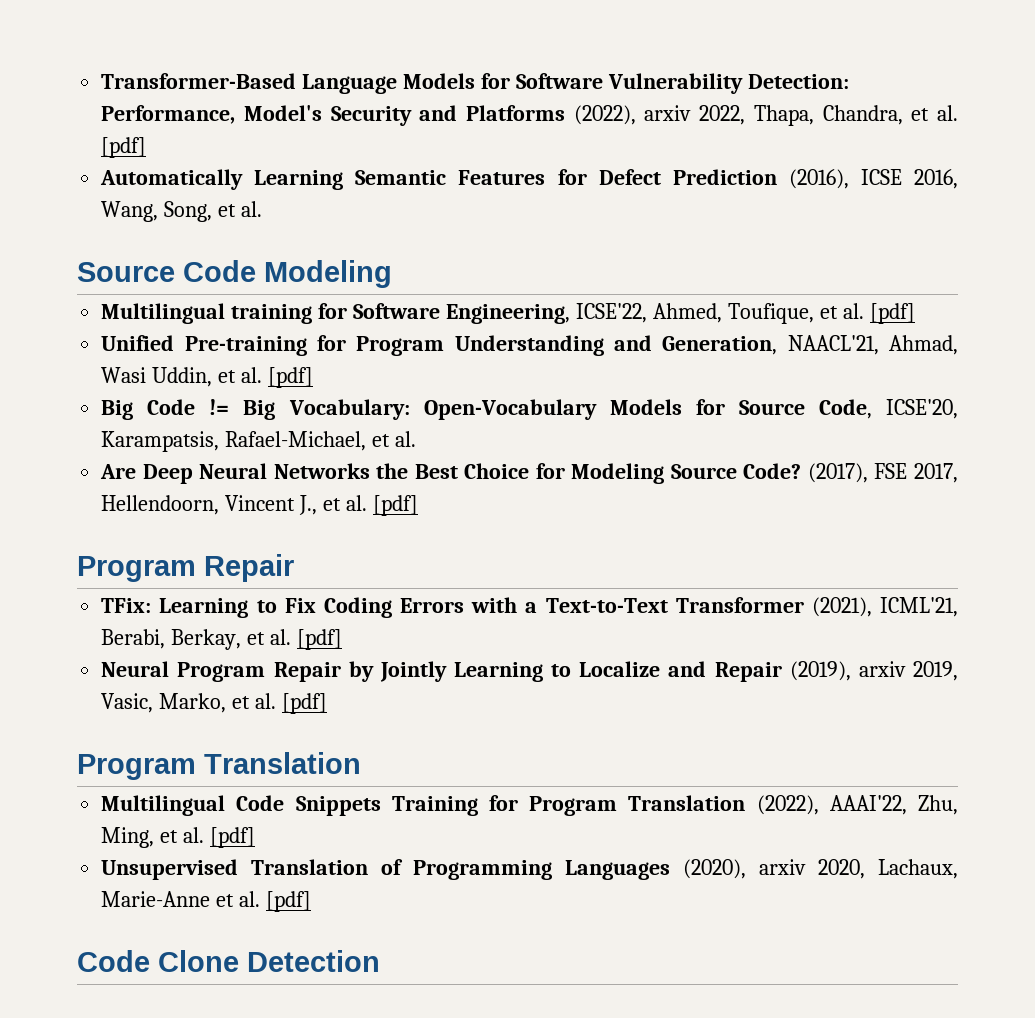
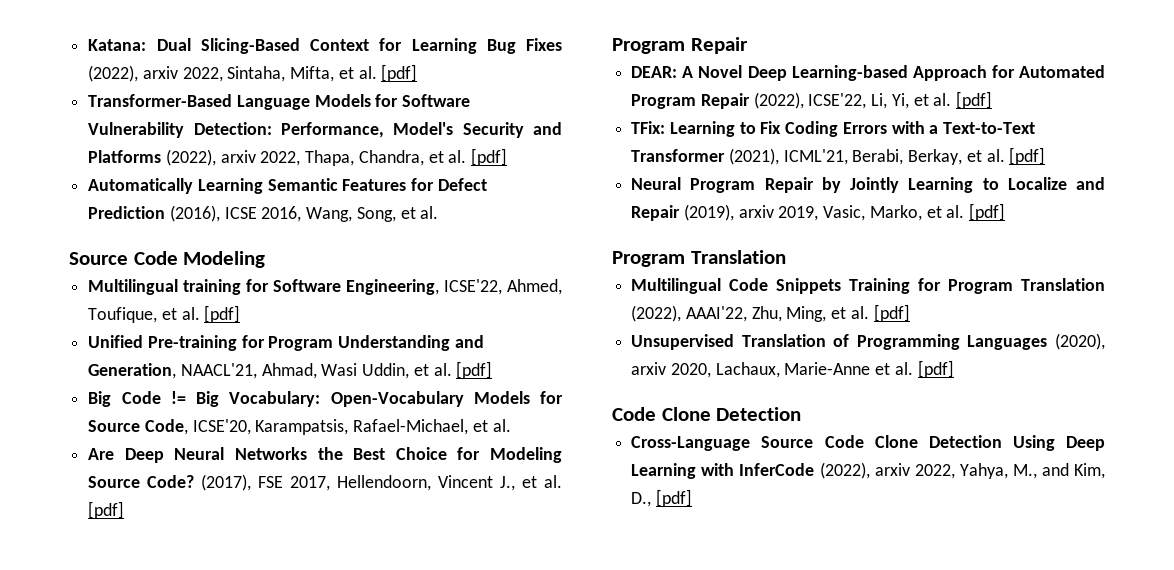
+ Katana: Dual Slicing-Based Context for Learning Bug Fixes (2022), arxiv 2022, Sintaha, Mifta, et al. [pdf]
+ DEAR: A Novel Deep Learning-based Approach for Automated Program Repair (2022), ICSE'22, Li, Yi, et al. [pdf]
+ Cross-Language Source Code Clone Detection Using Deep Learning with InferCode (2022), arxiv 2022, Yahya, M., and Kim, D., [pdf]

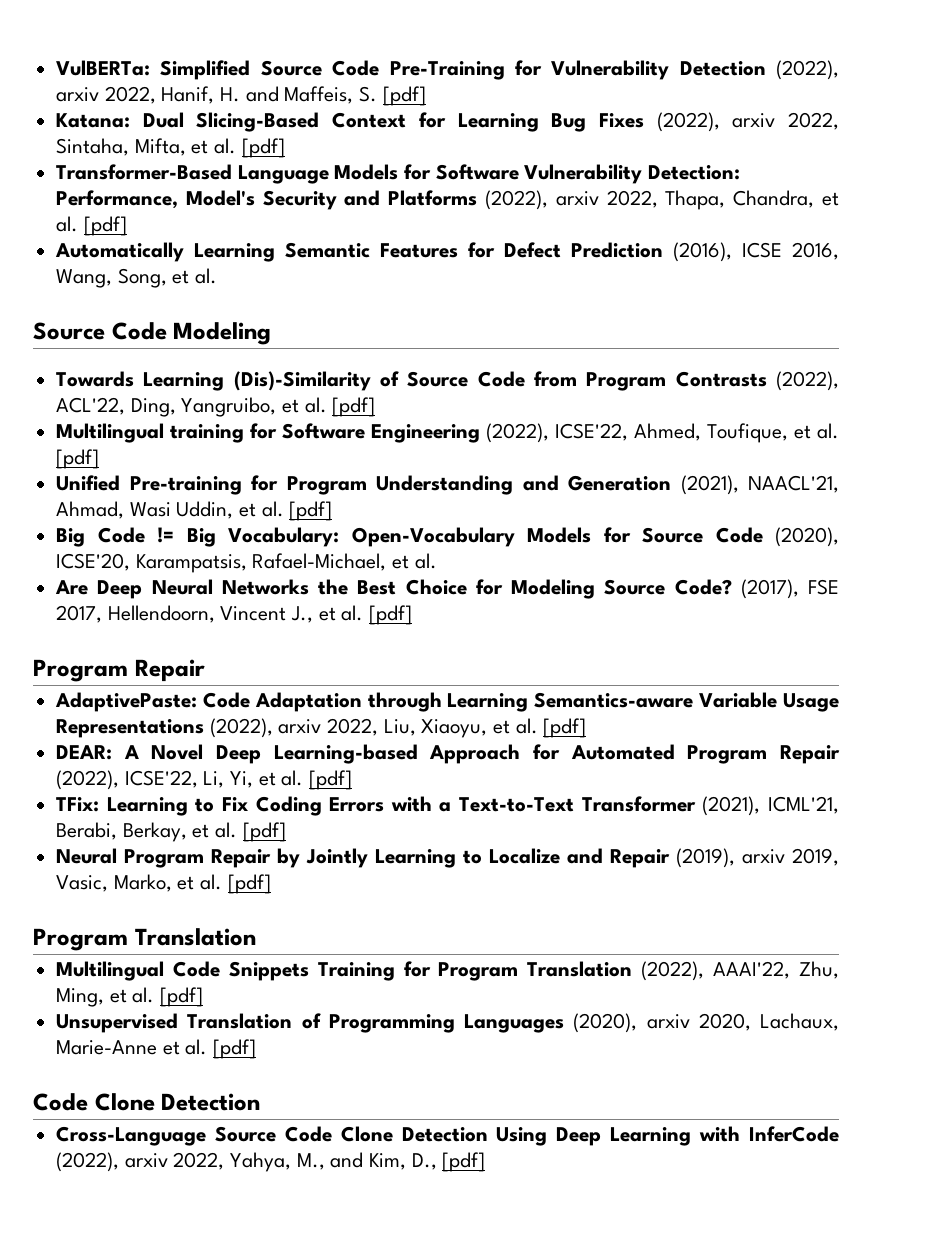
+ VulBERTa: Simplified Source Code Pre-Training for Vulnerability Detection (2022), arxiv 2022, Hanif, H. and Maffeis, S. [pdf]
+ Towards Learning (Dis)-Similarity of Source Code from Program Contrasts (2022), ACL'22, Ding, Yangruibo, et al. [pdf]
- Multilingual training for Software Engineering, ICSE'22, Ahmed, Toufique, et al. [pdf]
+ Multilingual training for Software Engineering (2022), ICSE'22, Ahmed, Toufique, et al. [pdf]
- Unified Pre-training for Program Understanding and Generation, NAACL'21, Ahmad, Wasi Uddin, et al. [pdf]
+ Unified Pre-training for Program Understanding and Generation (2021), NAACL'21, Ahmad, Wasi Uddin, et al. [pdf]
- Big Code != Big Vocabulary: Open-Vocabulary Models for Source Code, ICSE'20, Karampatsis, Rafael-Michael, et al.
+ Big Code != Big Vocabulary: Open-Vocabulary Models for Source Code (2020), ICSE'20, Karampatsis, Rafael-Michael, et al.
+ AdaptivePaste: Code Adaptation through Learning Semantics-aware Variable Usage Representations (2022), arxiv 2022, Liu, Xiaoyu, et al. [pdf]

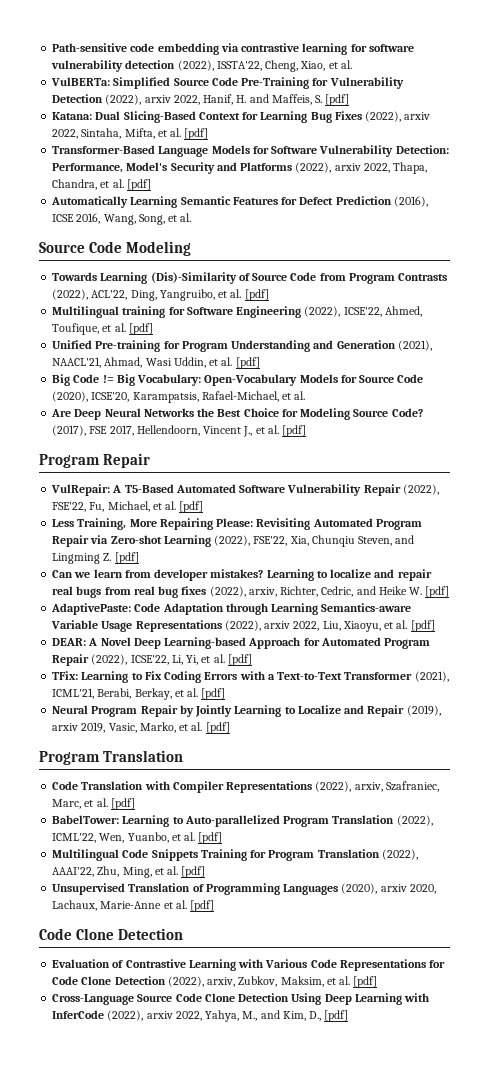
+ Path-sensitive code embedding via contrastive learning for software vulnerability detection (2022), ISSTA'22, Cheng, Xiao, et al.
+ VulRepair: A T5-Based Automated Software Vulnerability Repair (2022), FSE'22, Fu, Michael, et al. [pdf]
+ Less Training, More Repairing Please: Revisiting Automated Program Repair via Zero-shot Learning (2022), FSE'22, Xia, Chunqiu Steven, and Lingming Z. [pdf]
+ Can we learn from developer mistakes? Learning to localize and repair real bugs from real bug fixes (2022), arxiv, Richter, Cedric, and Heike W. [pdf]
+ Code Translation with Compiler Representations (2022), arxiv, Szafraniec, Marc, et al. [pdf]
+ BabelTower: Learning to Auto-parallelized Program Translation (2022), ICML'22, Wen, Yuanbo, et al. [pdf]
+ Evaluation of Contrastive Learning with Various Code Representations for Code Clone Detection (2022), arxiv, Zubkov, Maksim, et al. [pdf]

